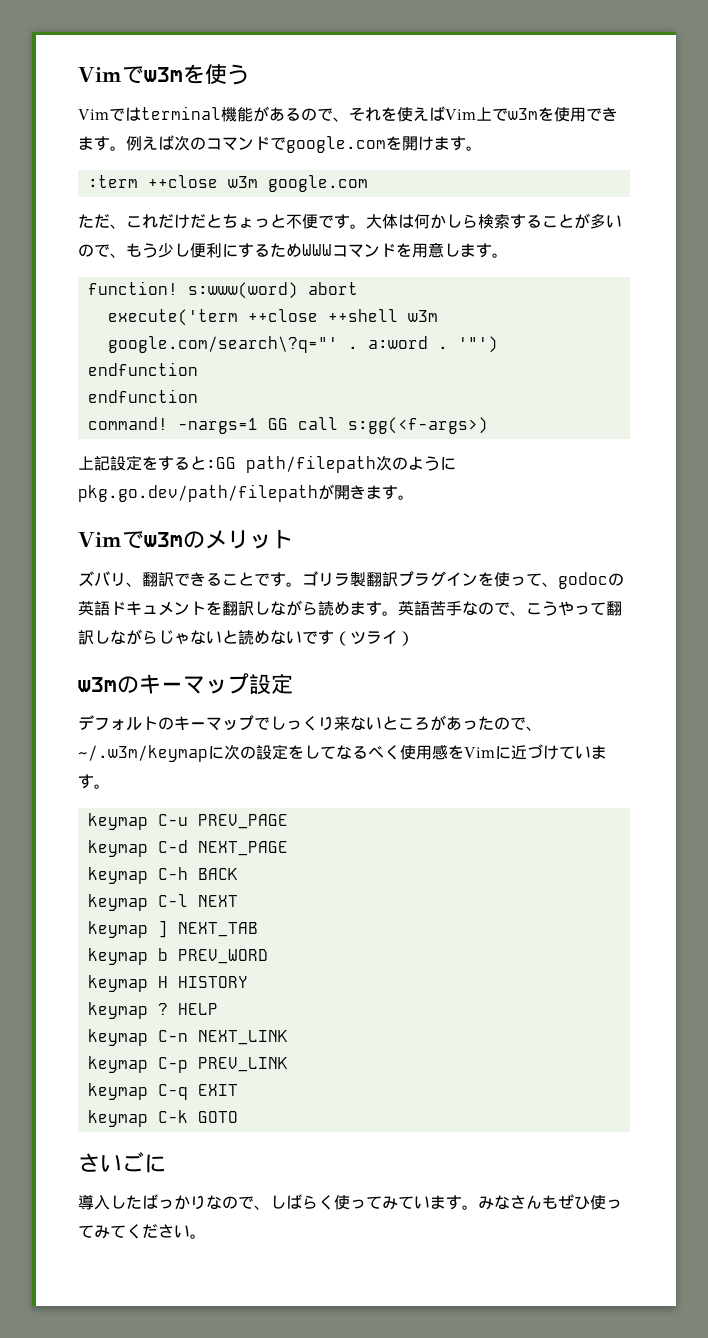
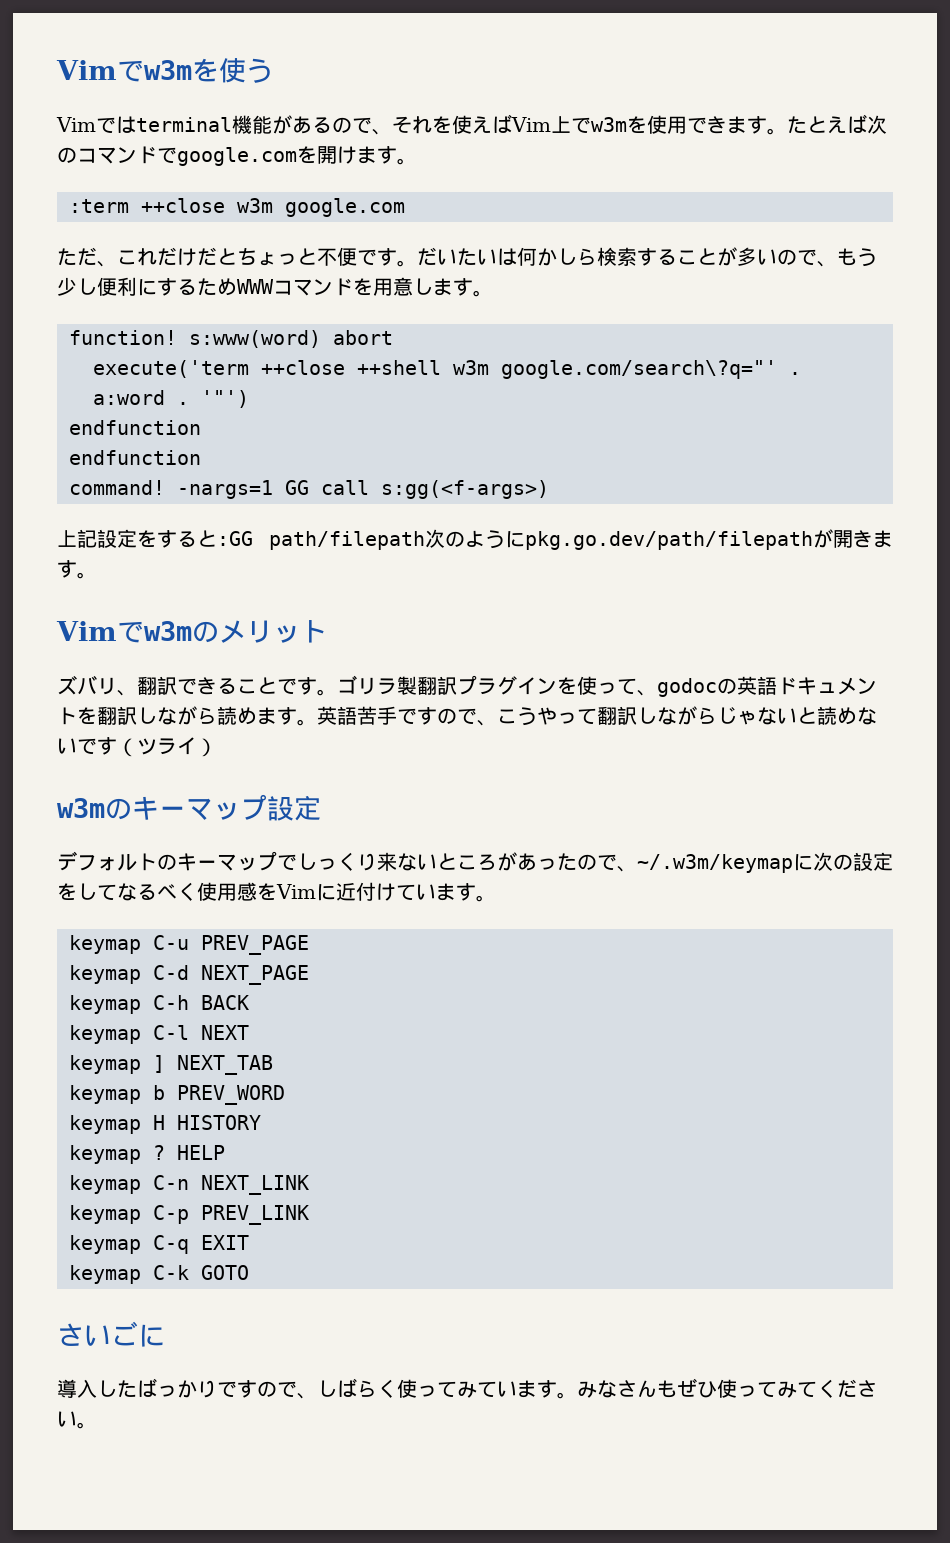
- 例えば次のコマンドでgoogle.comを開けます。
+ たとえば次のコマンドでgoogle.comを開けます。
- 大体は何かしら検索することが多いので、もう少し便利にするためWWWコマンドを用意します。
+ だいたいは何かしら検索することが多いので、もう少し便利にするためWWWコマンドを用意します。
- 英語苦手なので、こうやって翻訳しながらじゃないと読めないです（ツライ）
+ 英語苦手ですので、こうやって翻訳しながらじゃないと読めないです（ツライ）
- デフォルトのキーマップでしっくり来ないところがあったので、~/.w3m/keymapに次の設定をしてなるべく使用感をVimに近づけています。
+ デフォルトのキーマップでしっくり来ないところがあったので、~/.w3m/keymapに次の設定をしてなるべく使用感をVimに近付けています。
- 導入したばっかりなので、しばらく使ってみています。
+ 導入したばっかりですので、しばらく使ってみています。

